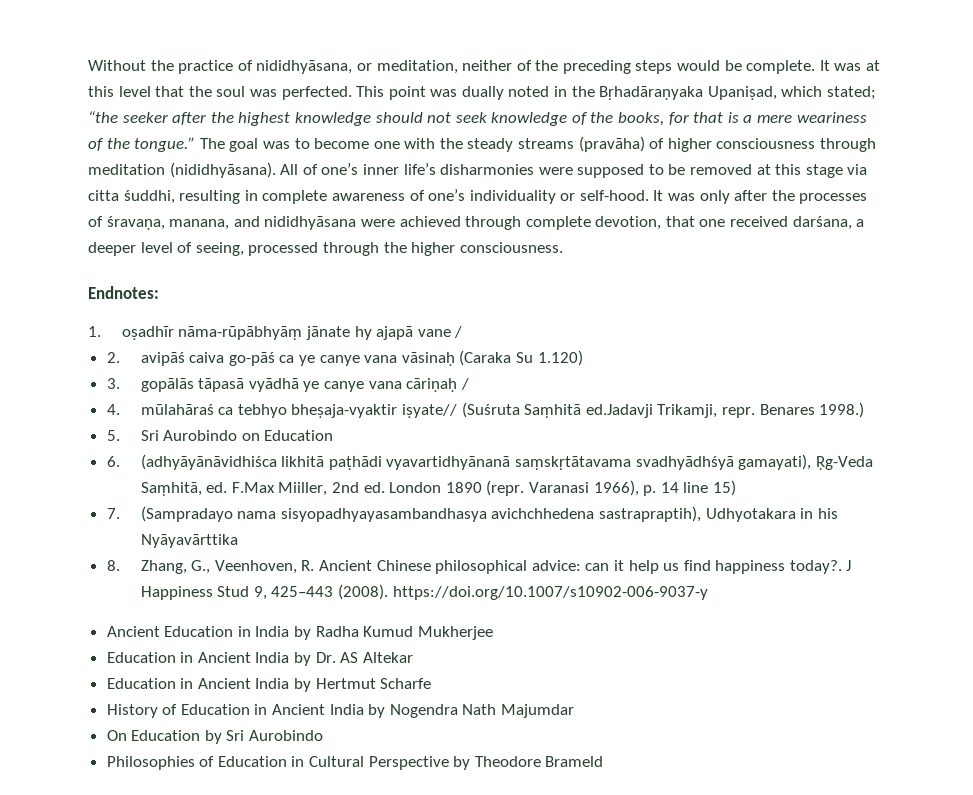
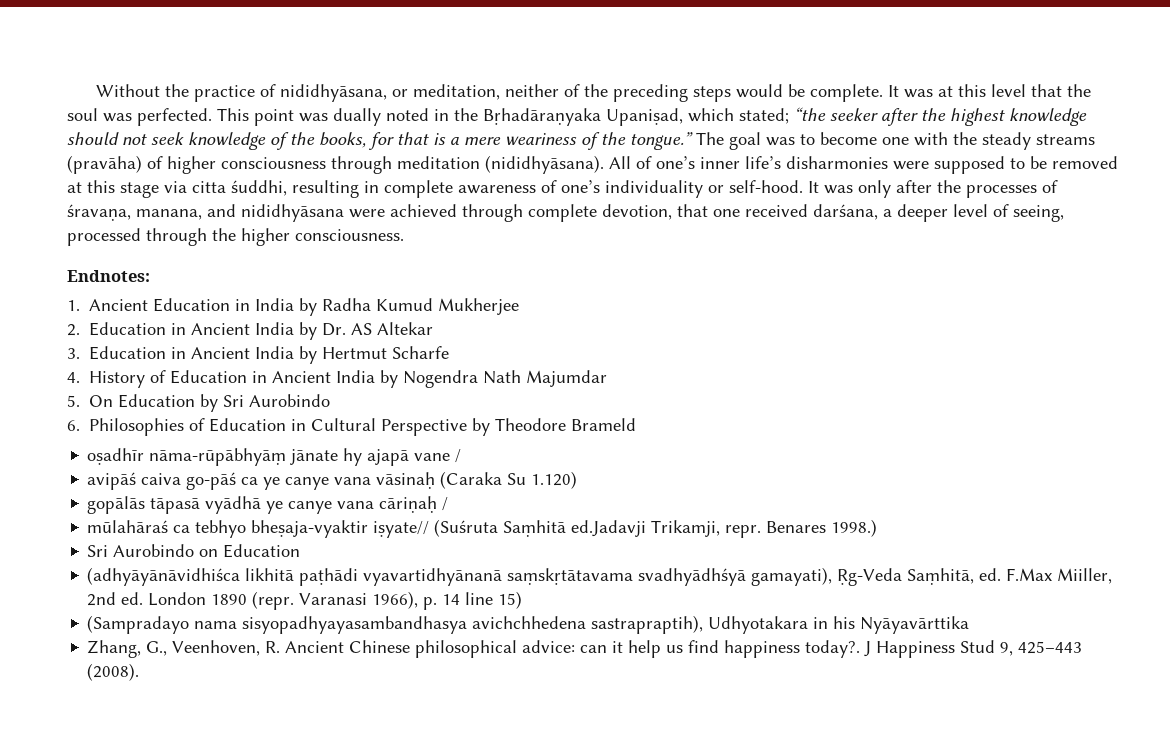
- 1. oṣadhīr nāma-rūpābhyāṃ jānate hy ajapā vane /
+ 1. Ancient Education in India by Radha Kumud Mukherjee
+ 2. Education in Ancient India by Dr. AS Altekar
+ 3. Education in Ancient India by Hertmut Scharfe
+ 4. History of Education in Ancient India by Nogendra Nath Majumdar
+ 5. On Education by Sri Aurobindo
+ 6. Philosophies of Education in Cultural Perspective by Theodore Brameld
+ oṣadhīr nāma-rūpābhyāṃ jānate hy ajapā vane /
- 2. avipāś caiva go-pāś ca ye canye vana vāsinaḥ (Caraka Su 1.120)
+ avipāś caiva go-pāś ca ye canye vana vāsinaḥ (Caraka Su 1.120)
- 3. gopālās tāpasā vyādhā ye canye vana cāriṇaḥ /
+ gopālās tāpasā vyādhā ye canye vana cāriṇaḥ /
- 4. mūlahāraś ca tebhyo bheṣaja-vyaktir iṣyate// (Suśruta Saṃhitā ed.Jadavji Trikamji, repr.
+ mūlahāraś ca tebhyo bheṣaja-vyaktir iṣyate// (Suśruta Saṃhitā ed.Jadavji Trikamji, repr.
- 5. Sri Aurobindo on Education
+ Sri Aurobindo on Education
- 6. (adhyāyānāvidhiśca likhitā paṭhādi vyavartidhyānanā saṃskṛtātavama svadhyādhśyā gamayati), Ṛg-Veda Saṃhitā, ed. F.Max Miiller, 2nd ed. London 1890 (repr.
+ (adhyāyānāvidhiśca likhitā paṭhādi vyavartidhyānanā saṃskṛtātavama svadhyādhśyā gamayati), Ṛg-Veda Saṃhitā, ed. F.Max Miiller, 2nd ed. London 1890 (repr.
- 7. (Sampradayo nama sisyopadhyayasambandhasya avichchhedena sastrapraptih), Udhyotakara in his Nyāyavārttika
+ (Sampradayo nama sisyopadhyayasambandhasya avichchhedena sastrapraptih), Udhyotakara in his Nyāyavārttika
- 8. Zhang, G., Veenhoven, R. Ancient Chinese philosophical advice: can it help us find happiness today?.
+ Zhang, G., Veenhoven, R. Ancient Chinese philosophical advice: can it help us find happiness today?.
- J Happiness Stud 9, 425–443 (2008). https://doi.org/10.1007/s10902-006-9037-y
- Ancient Education in India by Radha Kumud Mukherjee
- Education in Ancient India by Dr. AS Altekar
- Education in Ancient India by Hertmut Scharfe
- History of Education in Ancient India by Nogendra Nath Majumdar
- On Education by Sri Aurobindo
- Philosophies of Education in Cultural Perspective by Theodore Brameld
+ J Happiness Stud 9, 425–443 (2008).

